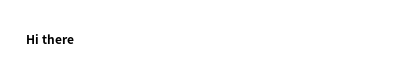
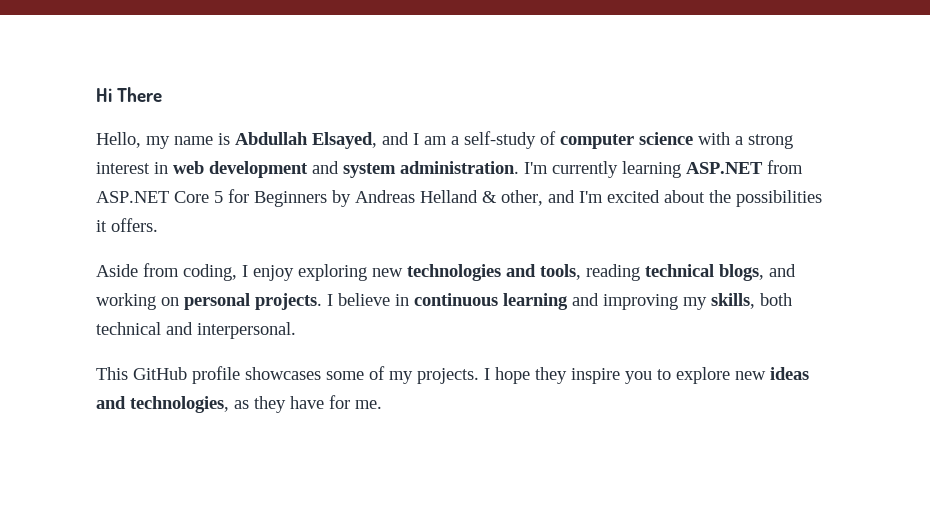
- Hi there
+ Hi There
+ Hello, my name is Abdullah Elsayed, and I am a self-study of computer science with a strong interest in web development and system administration. I'm currently learning ASP.NET from ASP.NET Core 5 for Beginners by Andreas Helland & other, and I'm excited about the possibilities it offers.
+ Aside from coding, I enjoy exploring new technologies and tools, reading technical blogs, and working on personal projects. I believe in continuous learning and improving my skills, both technical and interpersonal.
+ This GitHub profile showcases some of my projects. I hope they inspire you to explore new ideas and technologies, as they have for me.

